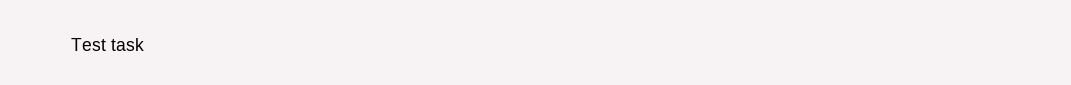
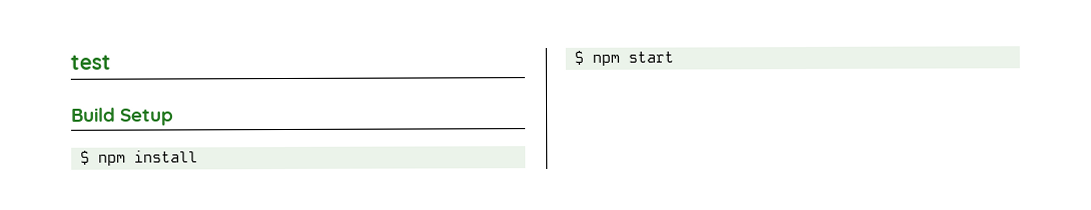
- Test task
+ test
+ Build Setup
+ $ npm install
+ $ npm start

